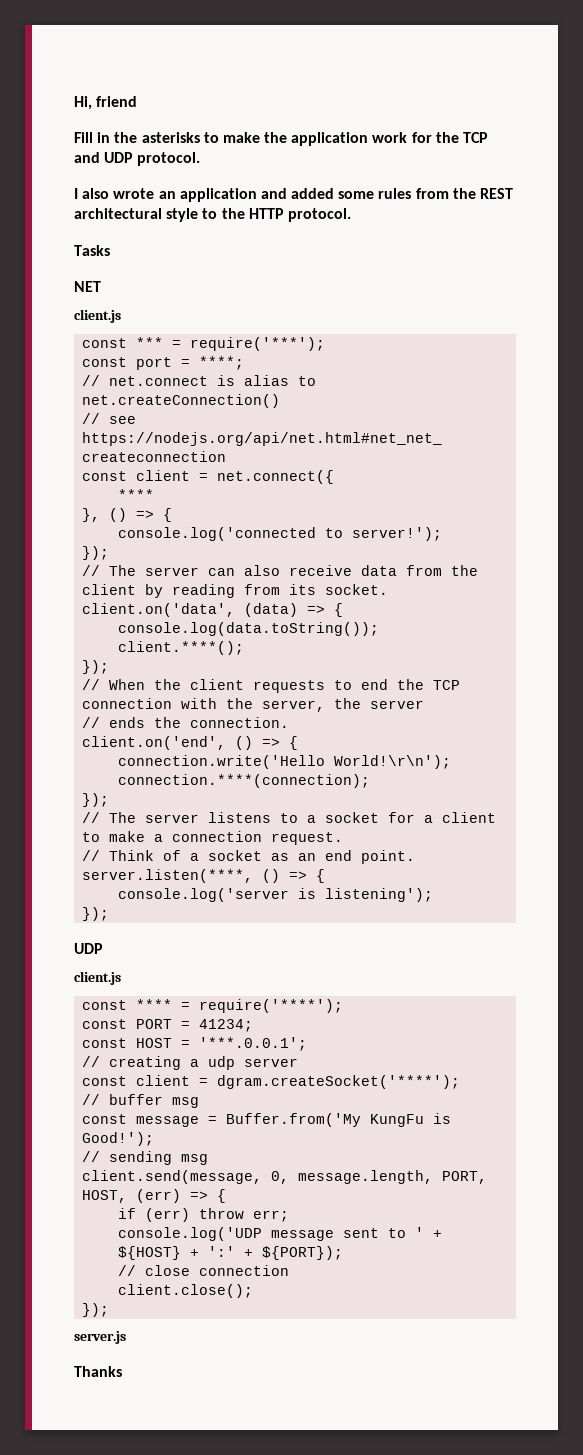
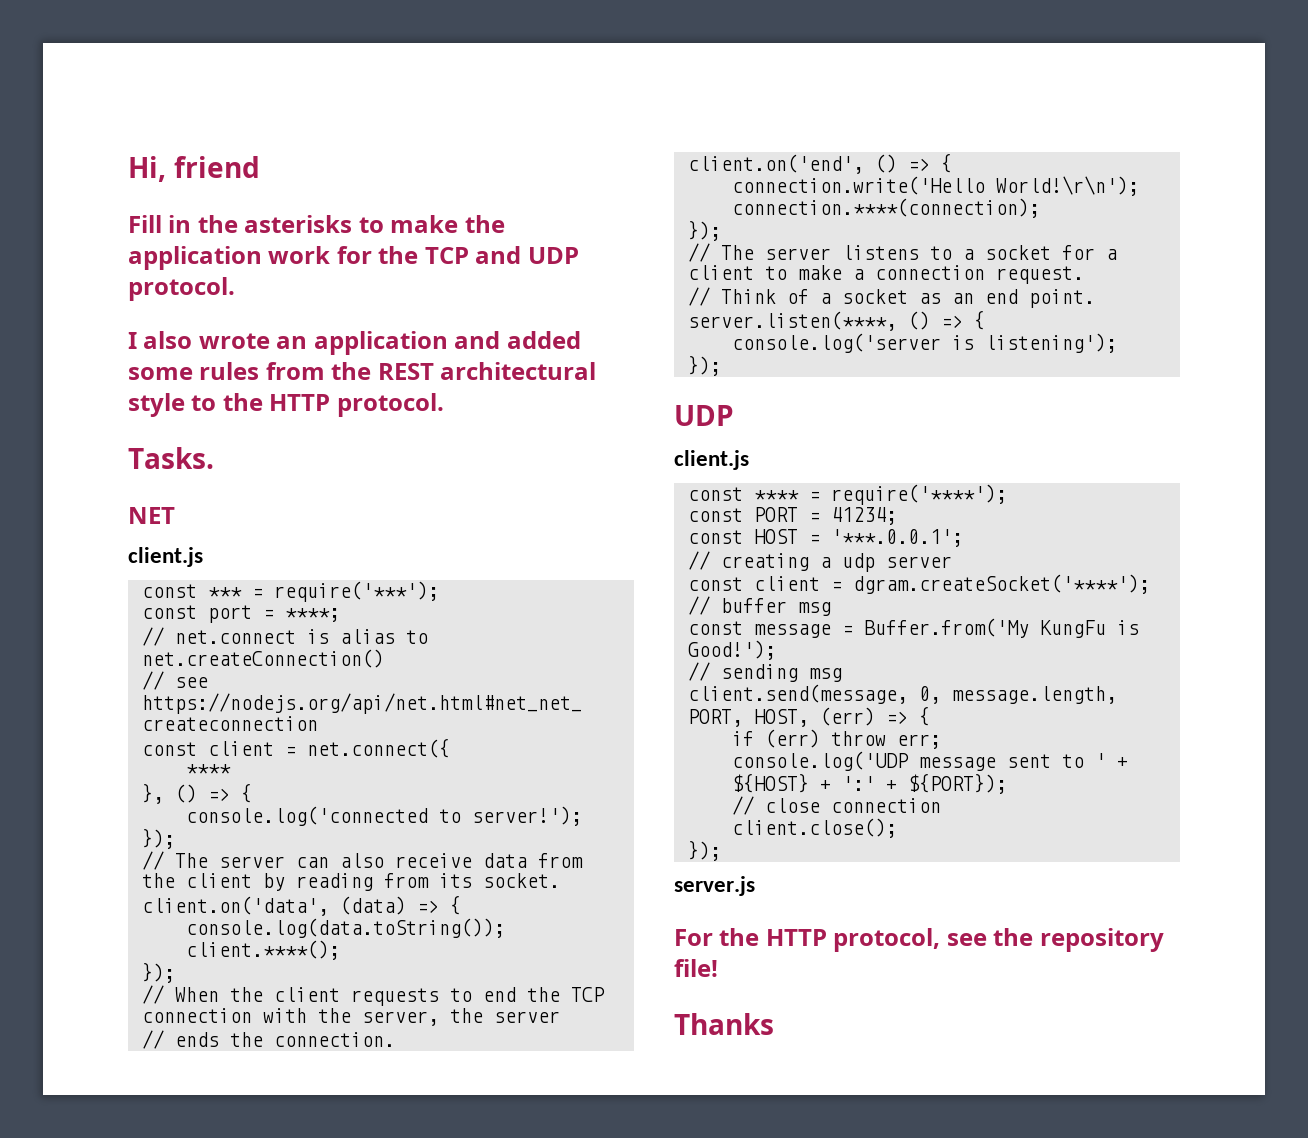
- Tasks
+ Tasks.
+ For the HTTP protocol, see the repository file!

